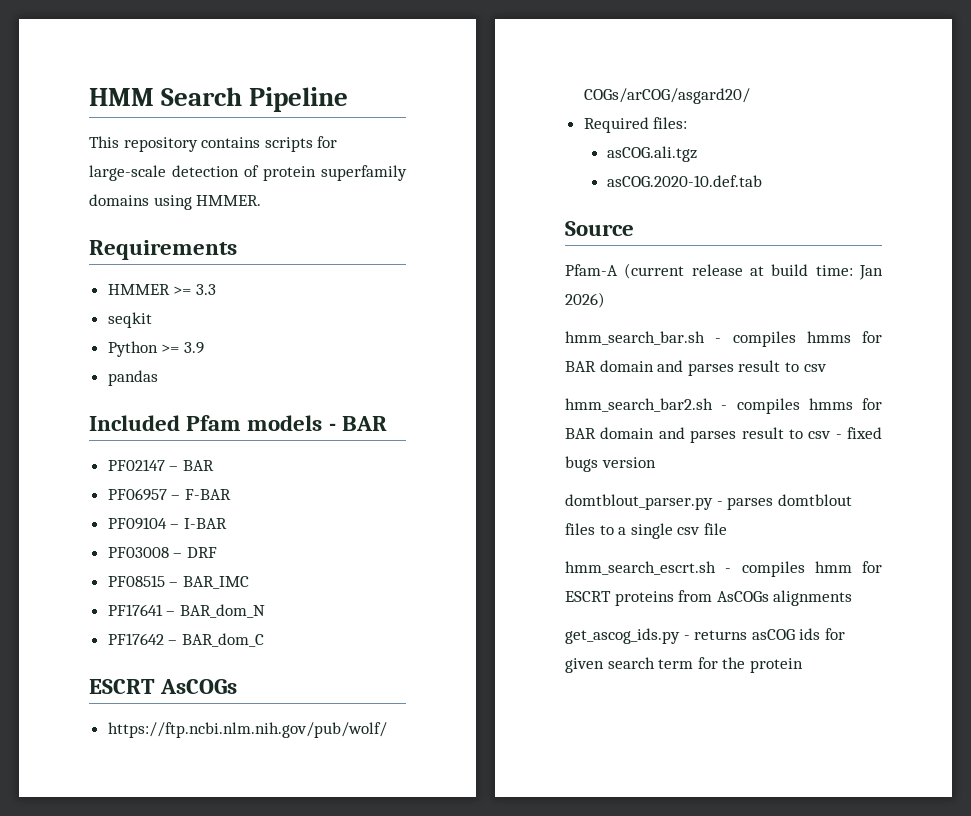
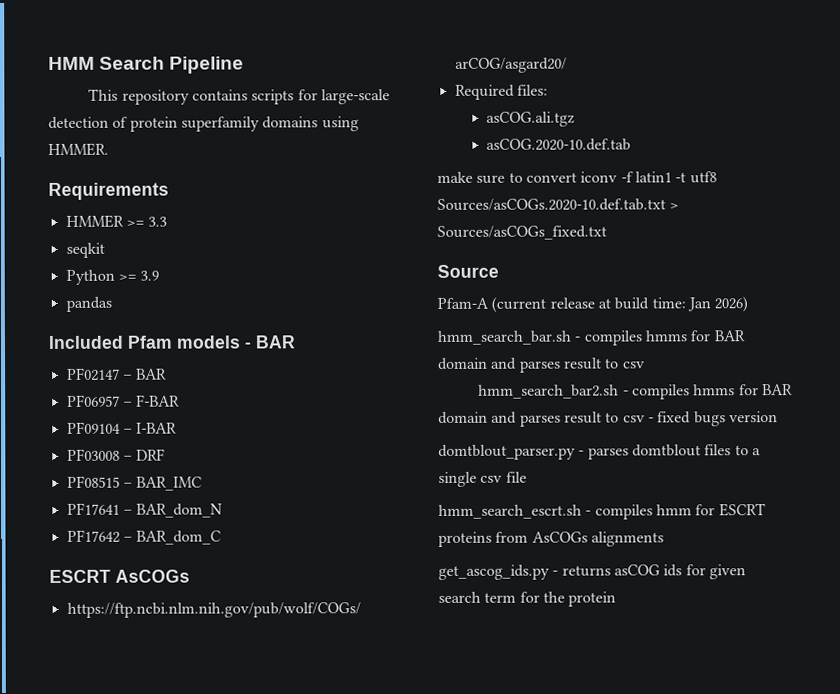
+ make sure to convert iconv -f latin1 -t utf8 Sources/asCOGs.2020-10.def.tab.txt > Sources/asCOGs_fixed.txt

